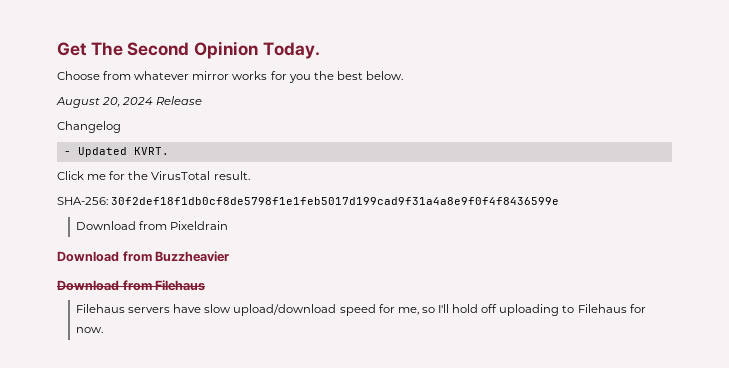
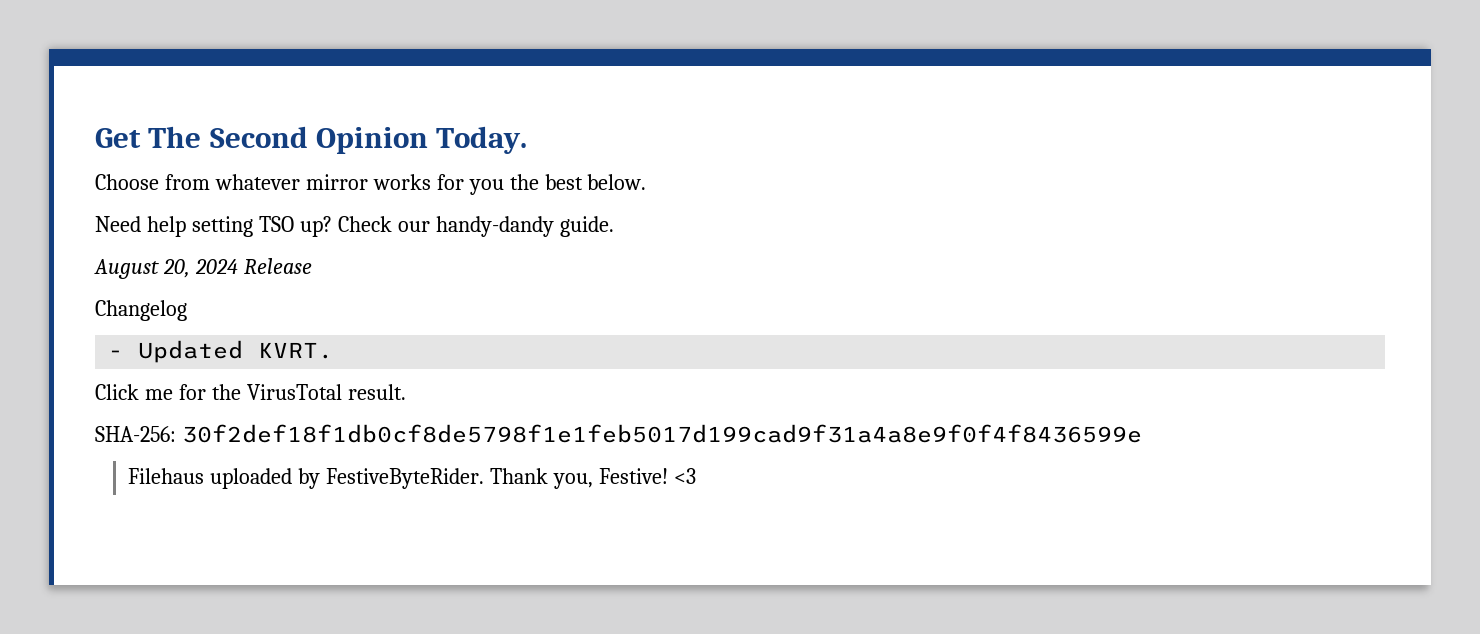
+ Need help setting TSO up? Check our handy-dandy guide.
- Download from Pixeldrain
- Download from Buzzheavier
- Download from Filehaus
- Filehaus servers have slow upload/download speed for me, so I'll hold off uploading to Filehaus for now.
+ Filehaus uploaded by FestiveByteRider. Thank you, Festive! <3

